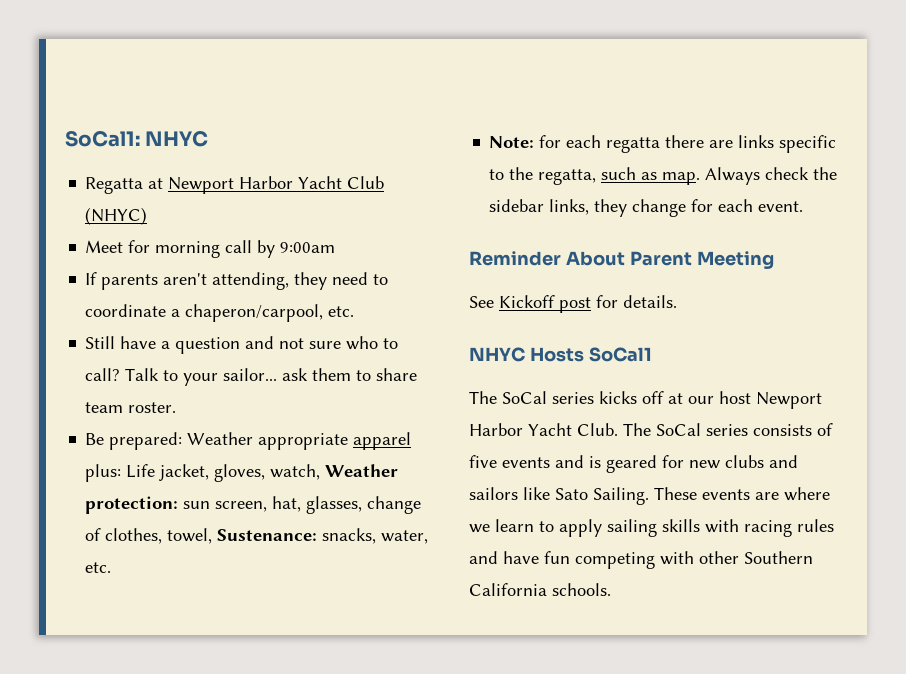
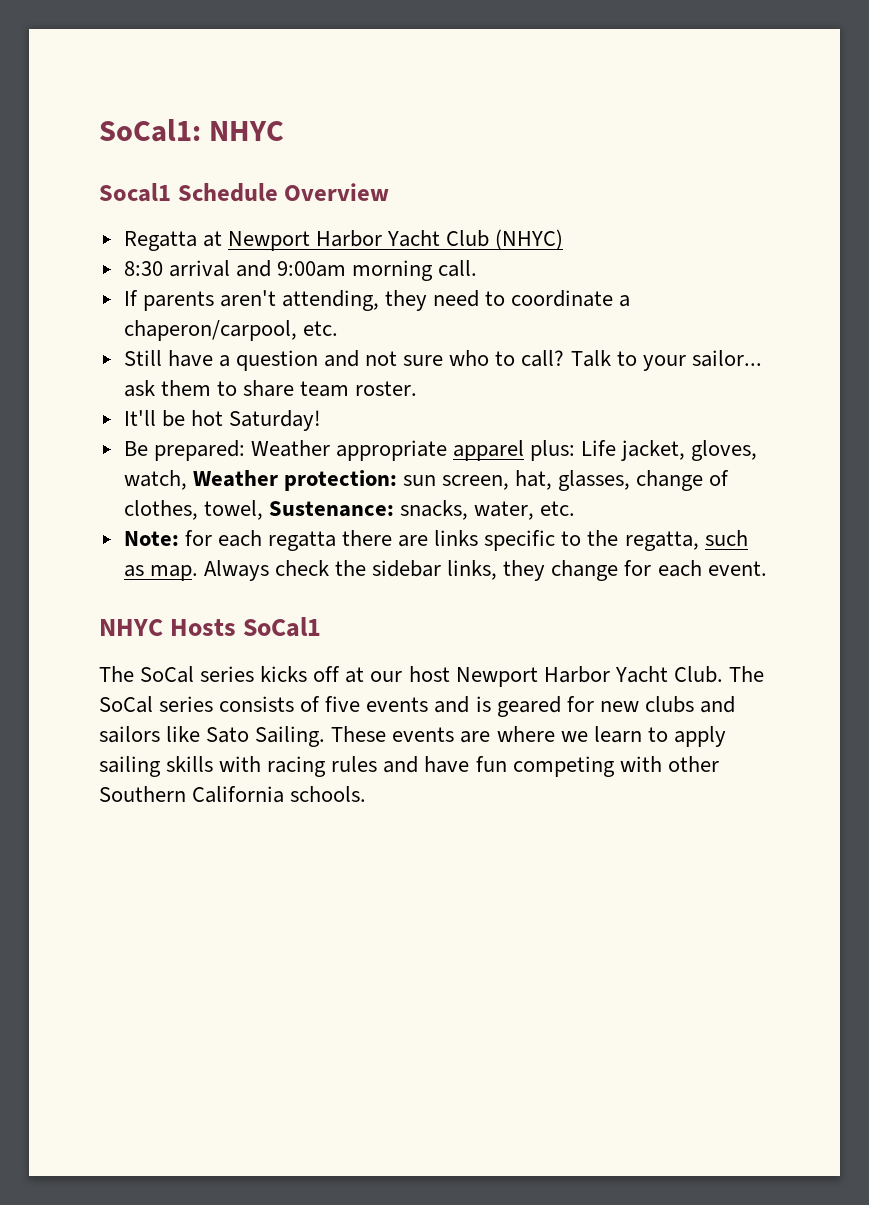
+ Socal1 Schedule Overview
- Meet for morning call by 9:00am
+ 8:30 arrival and 9:00am morning call.
+ It'll be hot Saturday!
- Reminder About Parent Meeting
- See Kickoff post for details.

